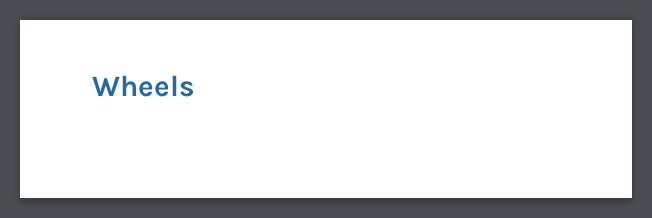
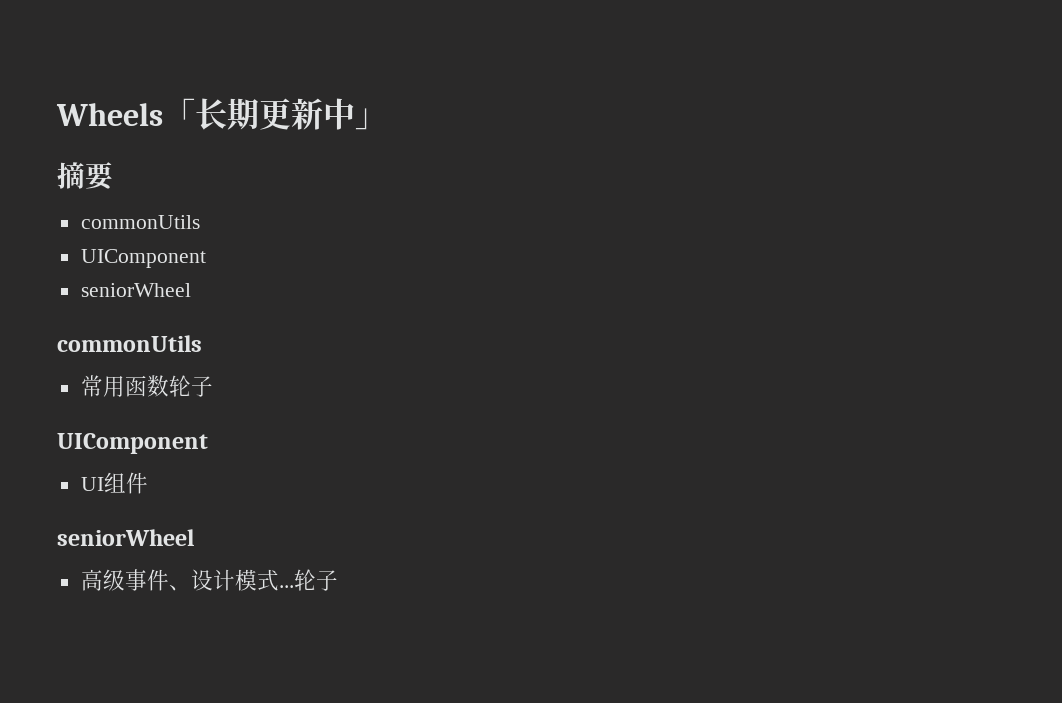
- Wheels
+ Wheels「长期更新中」
+ 摘要
+ commonUtils
+ UIComponent
+ seniorWheel
+ commonUtils
+ 常用函数轮子
+ UIComponent
+ UI组件
+ seniorWheel
+ 高级事件、设计模式...轮子

